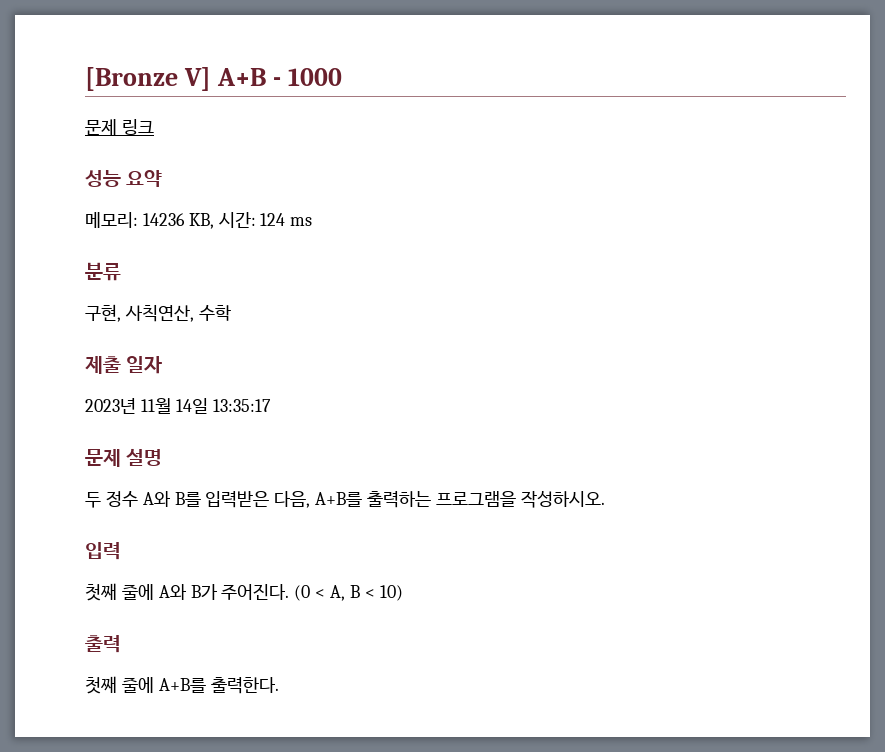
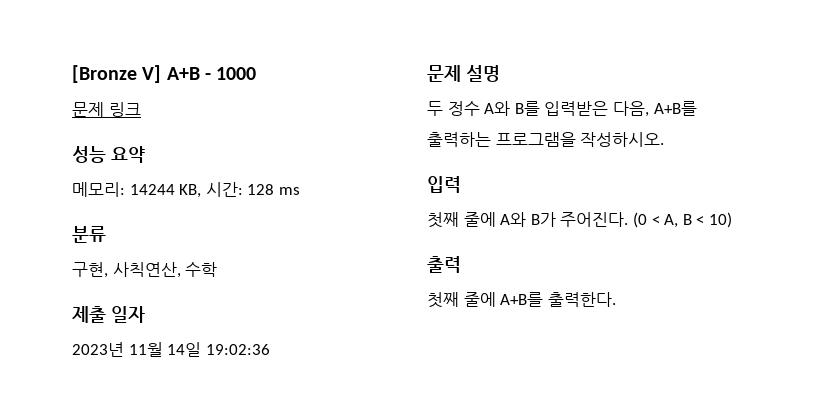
- 메모리: 14236 KB, 시간: 124 ms
+ 메모리: 14244 KB, 시간: 128 ms
- 2023년 11월 14일 13:35:17
+ 2023년 11월 14일 19:02:36

